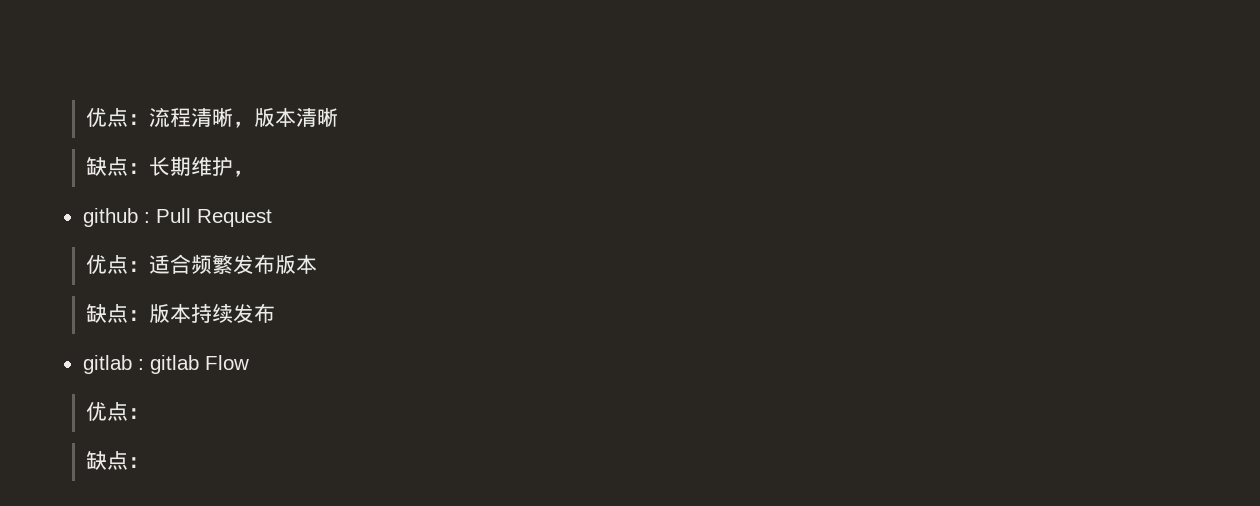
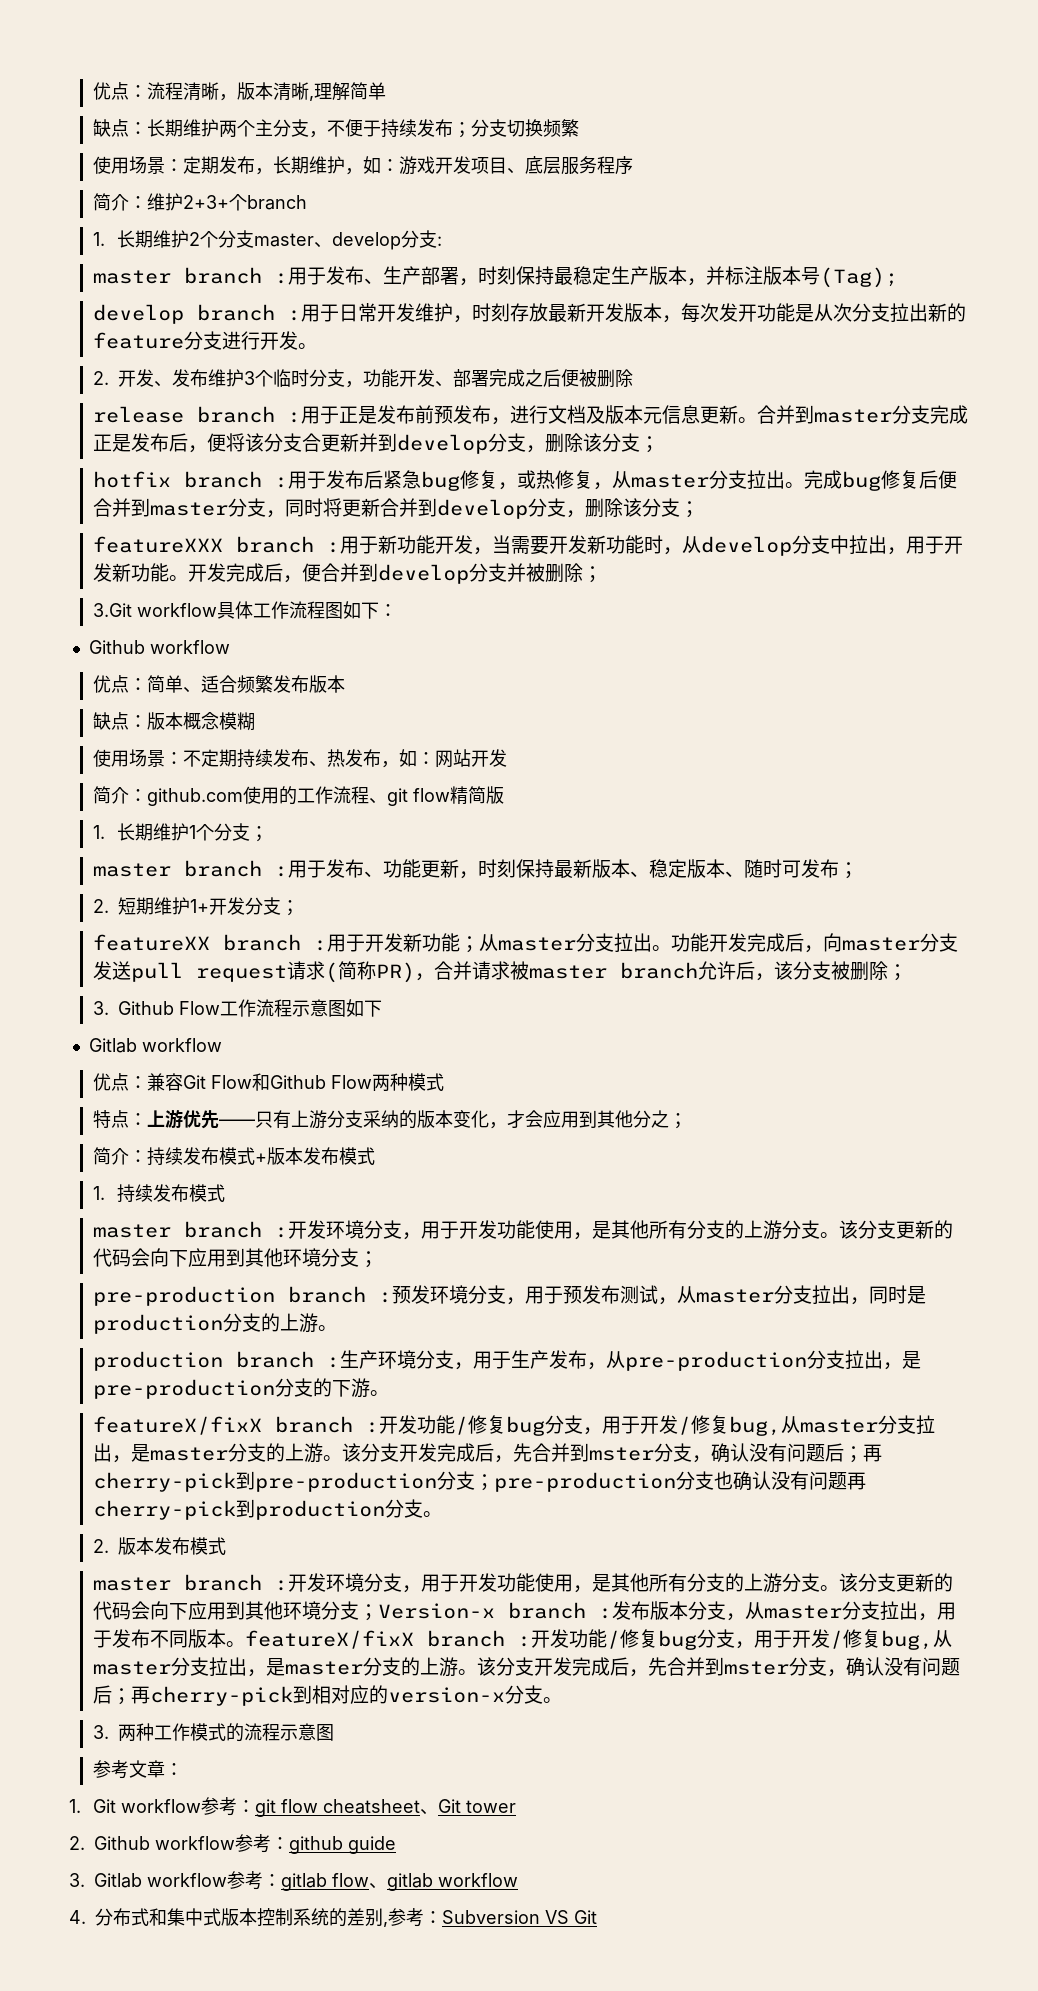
- 优点：流程清晰，版本清晰
+ 优点：流程清晰，版本清晰,理解简单
- 缺点：长期维护，
- github : Pull Request
- 优点：适合频繁发布版本
+ 缺点：长期维护两个主分支，不便于持续发布；分支切换频繁
+ 使用场景：定期发布，长期维护，如：游戏开发项目、底层服务程序
+ 简介：维护2+3+个branch
+ 1.长期维护2个分支master、develop分支:
+ master branch :用于发布、生产部署，时刻保持最稳定生产版本，并标注版本号(Tag);
+ develop branch :用于日常开发维护，时刻存放最新开发版本，每次发开功能是从次分支拉出新的feature分支进行开发。
+ 2.开发、发布维护3个临时分支，功能开发、部署完成之后便被删除
+ release branch :用于正是发布前预发布，进行文档及版本元信息更新。合并到master分支完成正是发布后，便将该分支合更新并到develop分支，删除该分支；
+ hotfix branch :用于发布后紧急bug修复，或热修复，从master分支拉出。完成bug修复后便合并到master分支，同时将更新合并到develop分支，删除该分支；
+ featureXXX branch :用于新功能开发，当需要开发新功能时，从develop分支中拉出，用于开发新功能。开发完成后，便合并到develop分支并被删除；
+ 3.Git workflow具体工作流程图如下：
+ Github workflow
+ 优点：简单、适合频繁发布版本
- 缺点：版本持续发布
- gitlab : gitlab Flow
- 优点：
- 缺点：
+ 缺点：版本概念模糊
+ 使用场景：不定期持续发布、热发布，如：网站开发
+ 简介：github.com使用的工作流程、git flow精简版
+ 1.长期维护1个分支；
+ master branch :用于发布、功能更新，时刻保持最新版本、稳定版本、随时可发布；
+ 2.短期维护1+开发分支；
+ featureXX branch :用于开发新功能；从master分支拉出。功能开发完成后，向master分支发送pull request请求(简称PR)，合并请求被master branch允许后，该分支被删除；
+ 3. Github Flow工作流程示意图如下
+ Gitlab workflow
+ 优点：兼容Git Flow和Github Flow两种模式
+ 特点：上游优先——只有上游分支采纳的版本变化，才会应用到其他分之；
+ 简介：持续发布模式+版本发布模式
+ 1.持续发布模式
+ master branch :开发环境分支，用于开发功能使用，是其他所有分支的上游分支。该分支更新的代码会向下应用到其他环境分支；
+ pre-production branch :预发环境分支，用于预发布测试，从master分支拉出，同时是production分支的上游。
+ production branch :生产环境分支，用于生产发布，从pre-production分支拉出，是pre-production分支的下游。
+ featureX/fixX branch :开发功能/修复bug分支，用于开发/修复bug,从master分支拉出，是master分支的上游。该分支开发完成后，先合并到mster分支，确认没有问题后；再cherry-pick到pre-production分支；pre-production分支也确认没有问题再cherry-pick到production分支。
+ 2.版本发布模式
+ master branch :开发环境分支，用于开发功能使用，是其他所有分支的上游分支。该分支更新的代码会向下应用到其他环境分支；Version-x branch :发布版本分支，从master分支拉出，用于发布不同版本。featureX/fixX branch :开发功能/修复bug分支，用于开发/修复bug,从master分支拉出，是master分支的上游。该分支开发完成后，先合并到mster分支，确认没有问题后；再cherry-pick到相对应的version-x分支。
+ 3.两种工作模式的流程示意图
+ 参考文章：
+ 1. Git workflow参考：git flow cheatsheet、Git tower
+ 2. Github workflow参考：github guide
+ 3. Gitlab workflow参考：gitlab flow、gitlab workflow
+ 4.分布式和集中式版本控制系统的差别,参考：Subversion VS Git

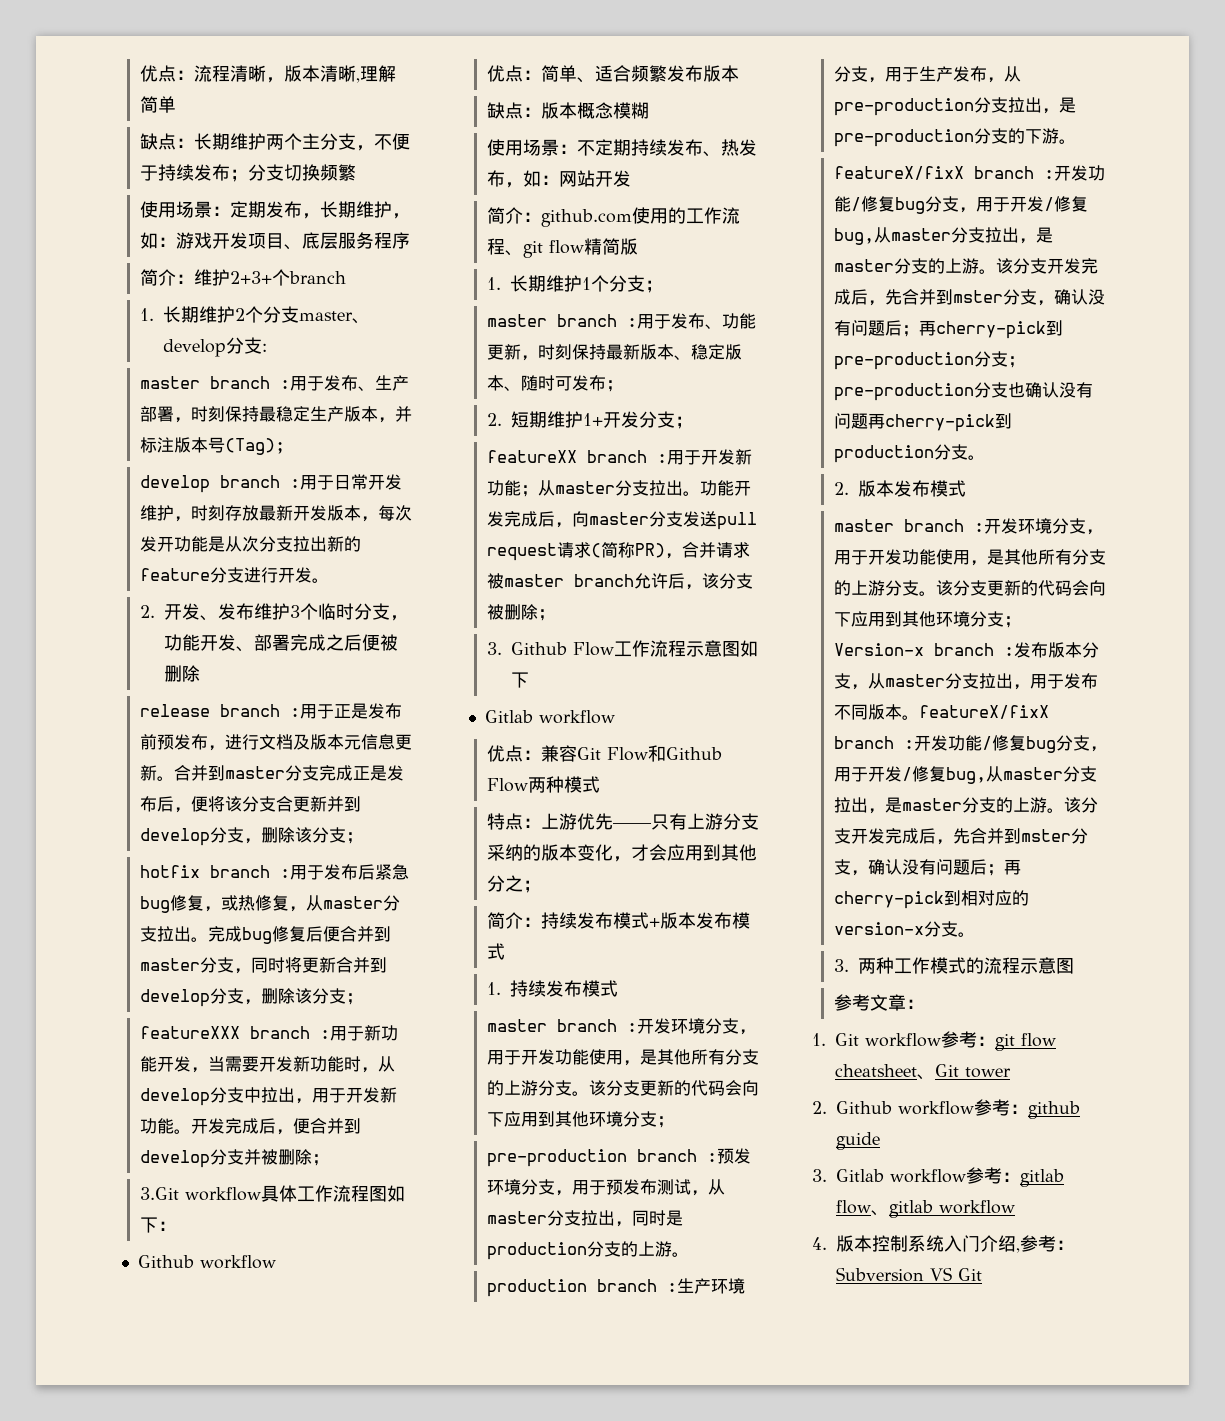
- 4.分布式和集中式版本控制系统的差别,参考：Subversion VS Git
+ 4.版本控制系统入门介绍,参考：Subversion VS Git

